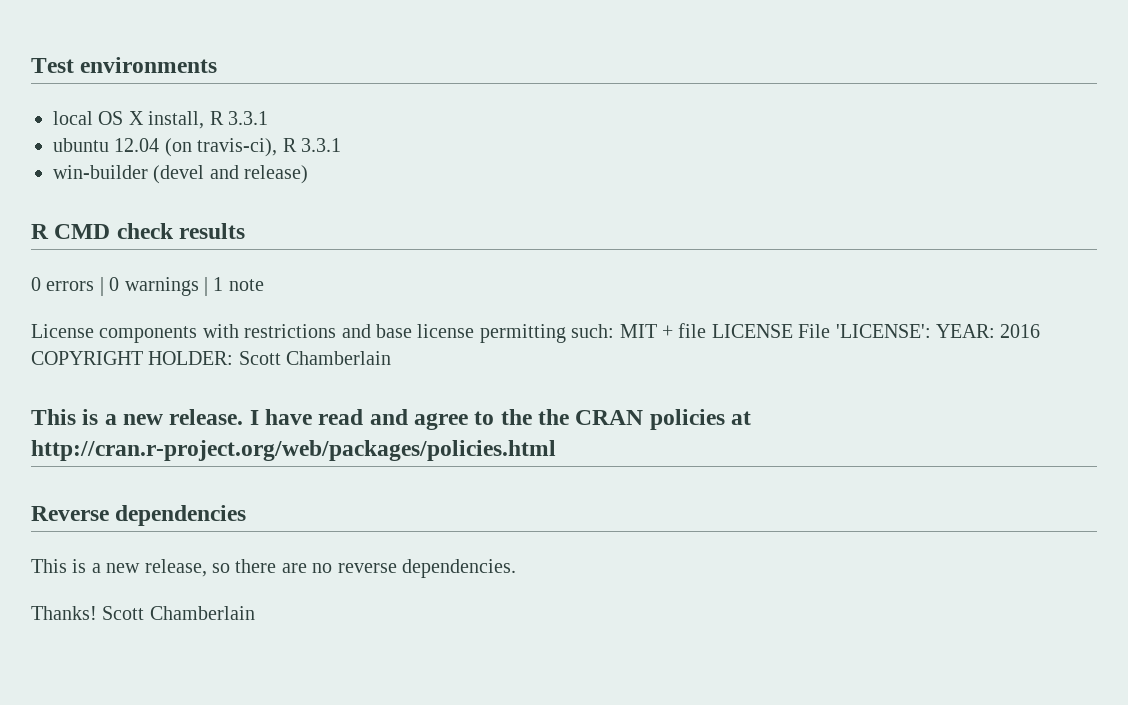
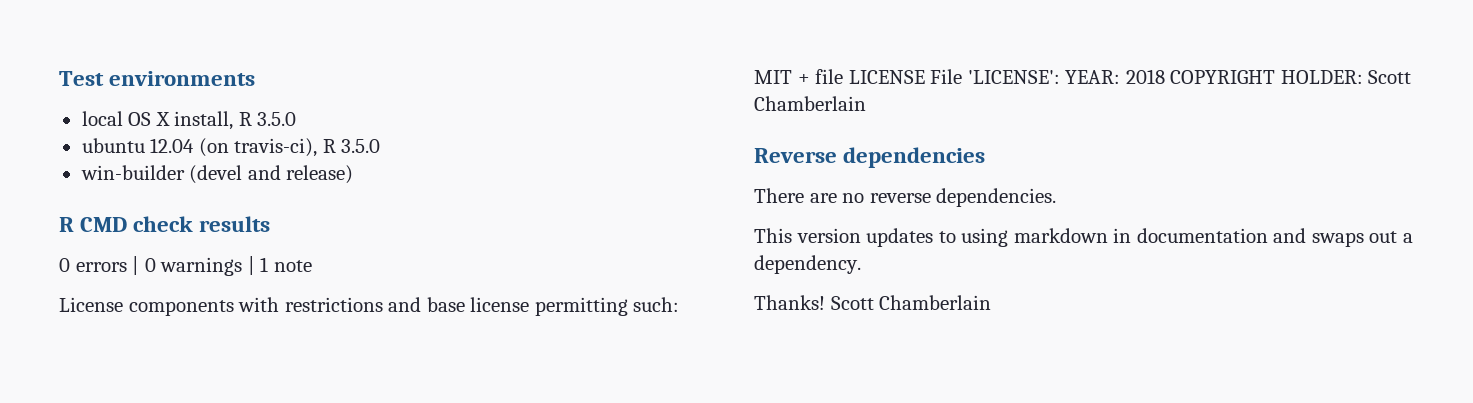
- local OS X install, R 3.3.1
+ local OS X install, R 3.5.0
- ubuntu 12.04 (on travis-ci), R 3.3.1
+ ubuntu 12.04 (on travis-ci), R 3.5.0
- License components with restrictions and base license permitting such: MIT + file LICENSE File 'LICENSE': YEAR: 2016 COPYRIGHT HOLDER: Scott Chamberlain
+ License components with restrictions and base license permitting such: MIT + file LICENSE File 'LICENSE': YEAR: 2018 COPYRIGHT HOLDER: Scott Chamberlain
- This is a new release. I have read and agree to the the CRAN policies at http://cran.r-project.org/web/packages/policies.html
  Reverse dependencies
- This is a new release, so there are no reverse dependencies.
+ There are no reverse dependencies.
+ This version updates to using markdown in documentation and swaps out a dependency.

